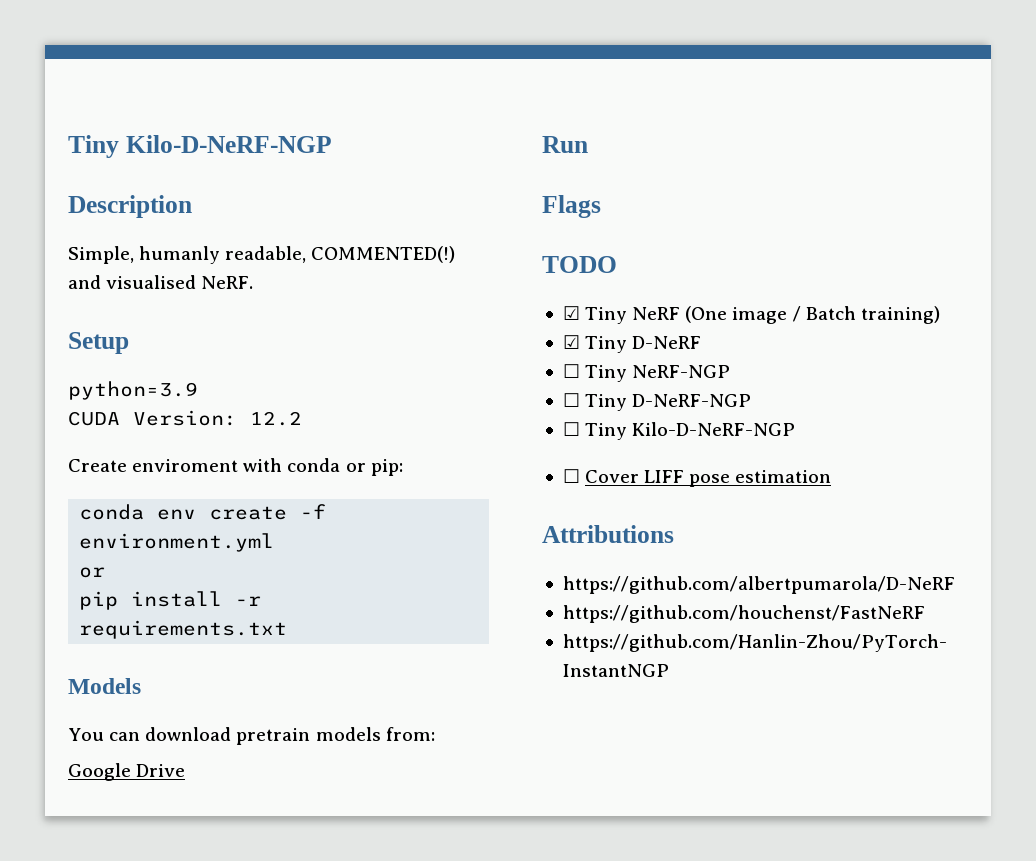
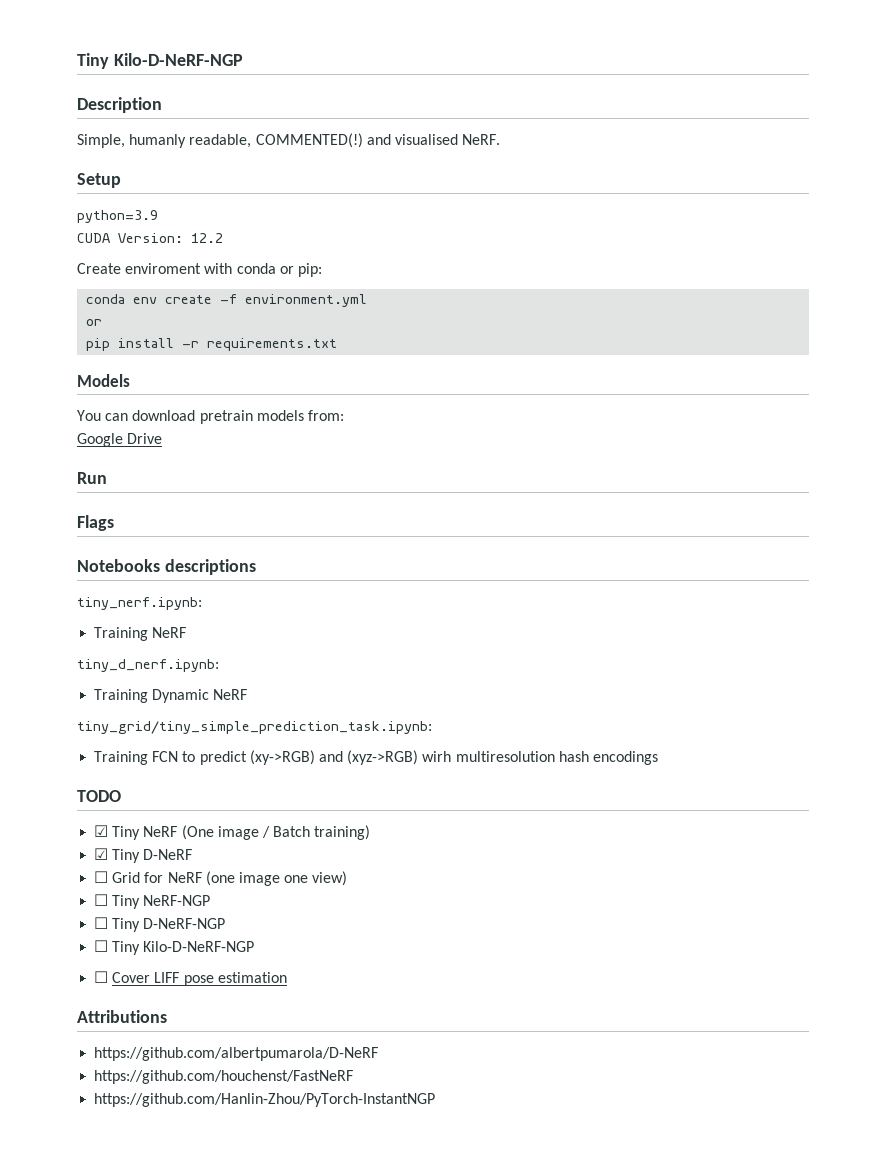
+ Notebooks descriptions
+ tiny_nerf.ipynb:
+ Training NeRF
+ tiny_d_nerf.ipynb:
+ Training Dynamic NeRF
+ tiny_grid/tiny_simple_prediction_task.ipynb:
+ Training FCN to predict (xy->RGB) and (xyz->RGB) wirh multiresolution hash encodings
+ ☐ Grid for NeRF (one image one view)

